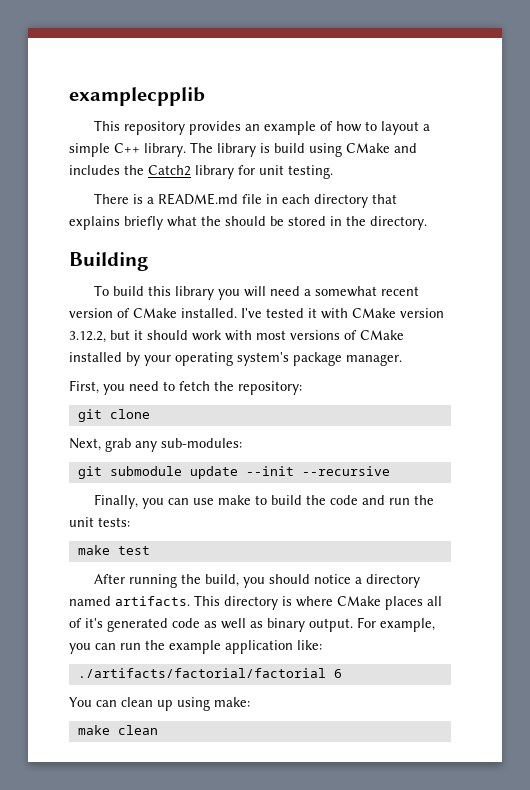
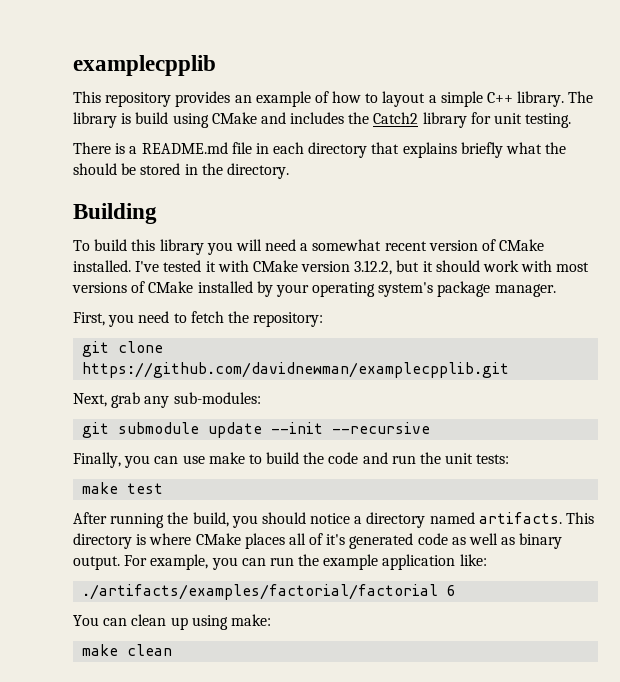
- git clone
+ git clone https://github.com/davidnewman/examplecpplib.git
- ./artifacts/factorial/factorial 6
+ ./artifacts/examples/factorial/factorial 6

